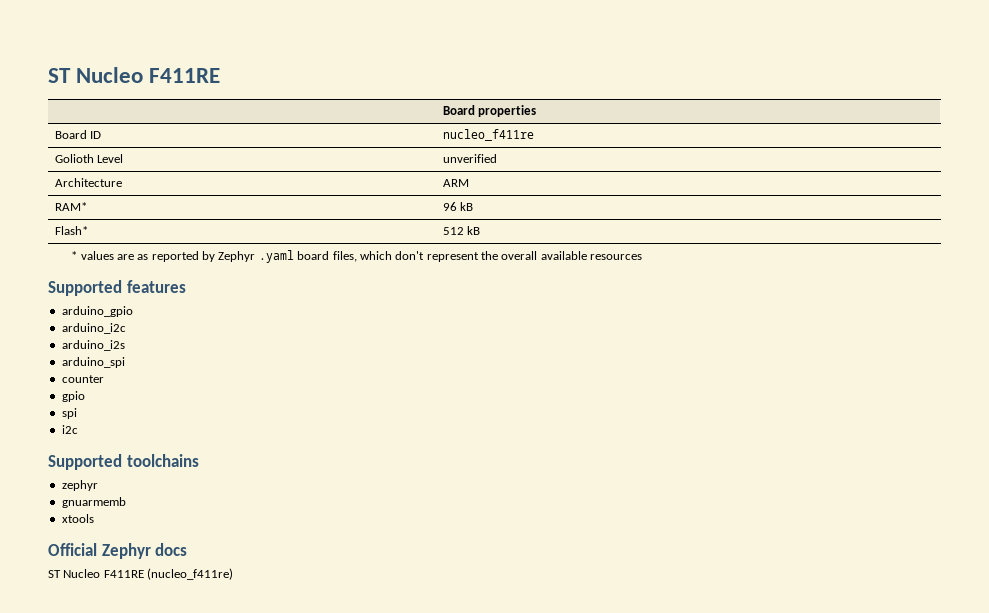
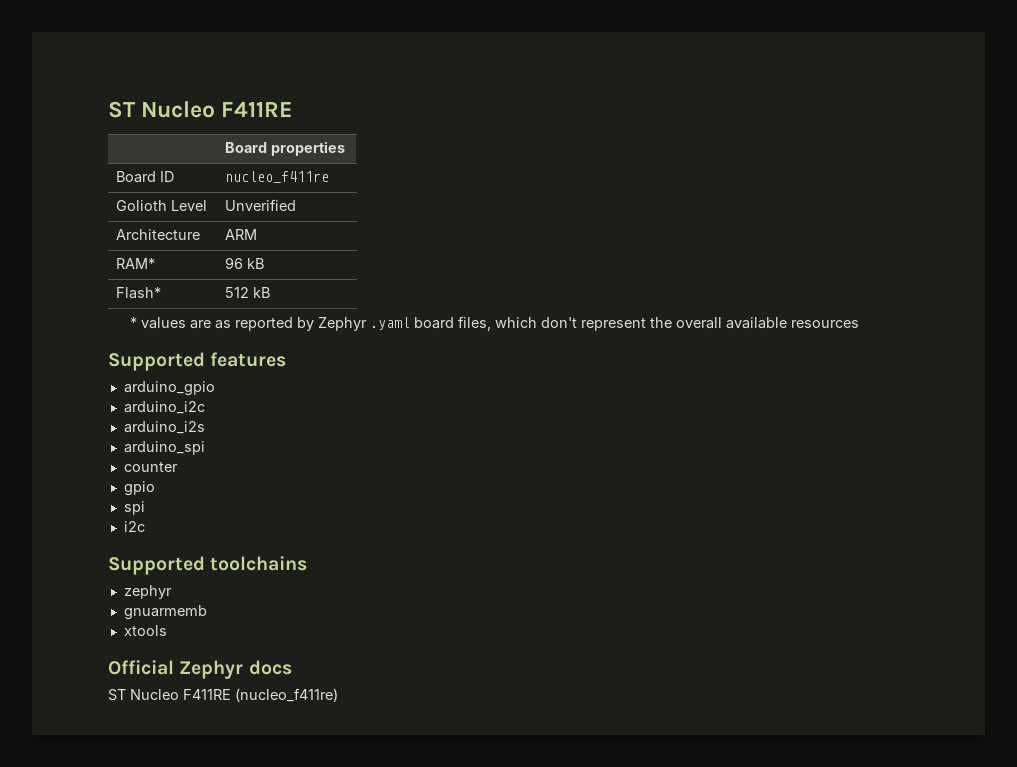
- Golioth Level | unverified
+ Golioth Level | Unverified

